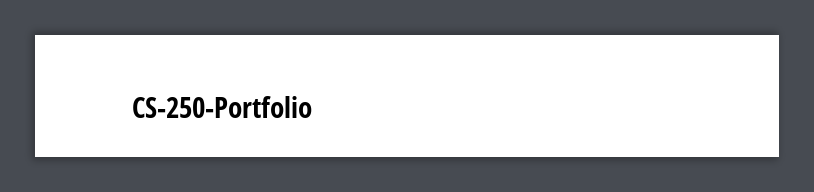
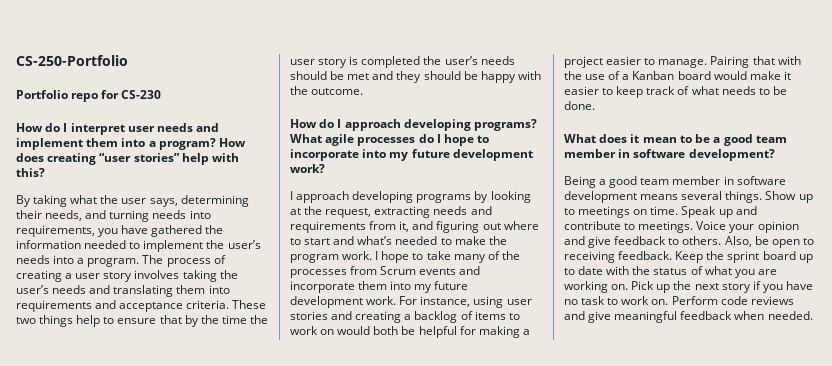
+ Portfolio repo for CS-230
+ How do I interpret user needs and implement them into a program? How does creating “user stories” help with this?
+ By taking what the user says, determining their needs, and turning needs into requirements, you have gathered the information needed to implement the user’s needs into a program. The process of creating a user story involves taking the user’s needs and translating them into requirements and acceptance criteria. These two things help to ensure that by the time the user story is completed the user’s needs should be met and they should be happy with the outcome.
+ How do I approach developing programs? What agile processes do I hope to incorporate into my future development work?
+ I approach developing programs by looking at the request, extracting needs and requirements from it, and figuring out where to start and what’s needed to make the program work. I hope to take many of the processes from Scrum events and incorporate them into my future development work. For instance, using user stories and creating a backlog of items to work on would both be helpful for making a project easier to manage. Pairing that with the use of a Kanban board would make it easier to keep track of what needs to be done.
+ What does it mean to be a good team member in software development?
+ Being a good team member in software development means several things. Show up to meetings on time. Speak up and contribute to meetings. Voice your opinion and give feedback to others. Also, be open to receiving feedback. Keep the sprint board up to date with the status of what you are working on. Pick up the next story if you have no task to work on. Perform code reviews and give meaningful feedback when needed.

